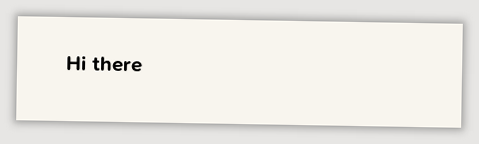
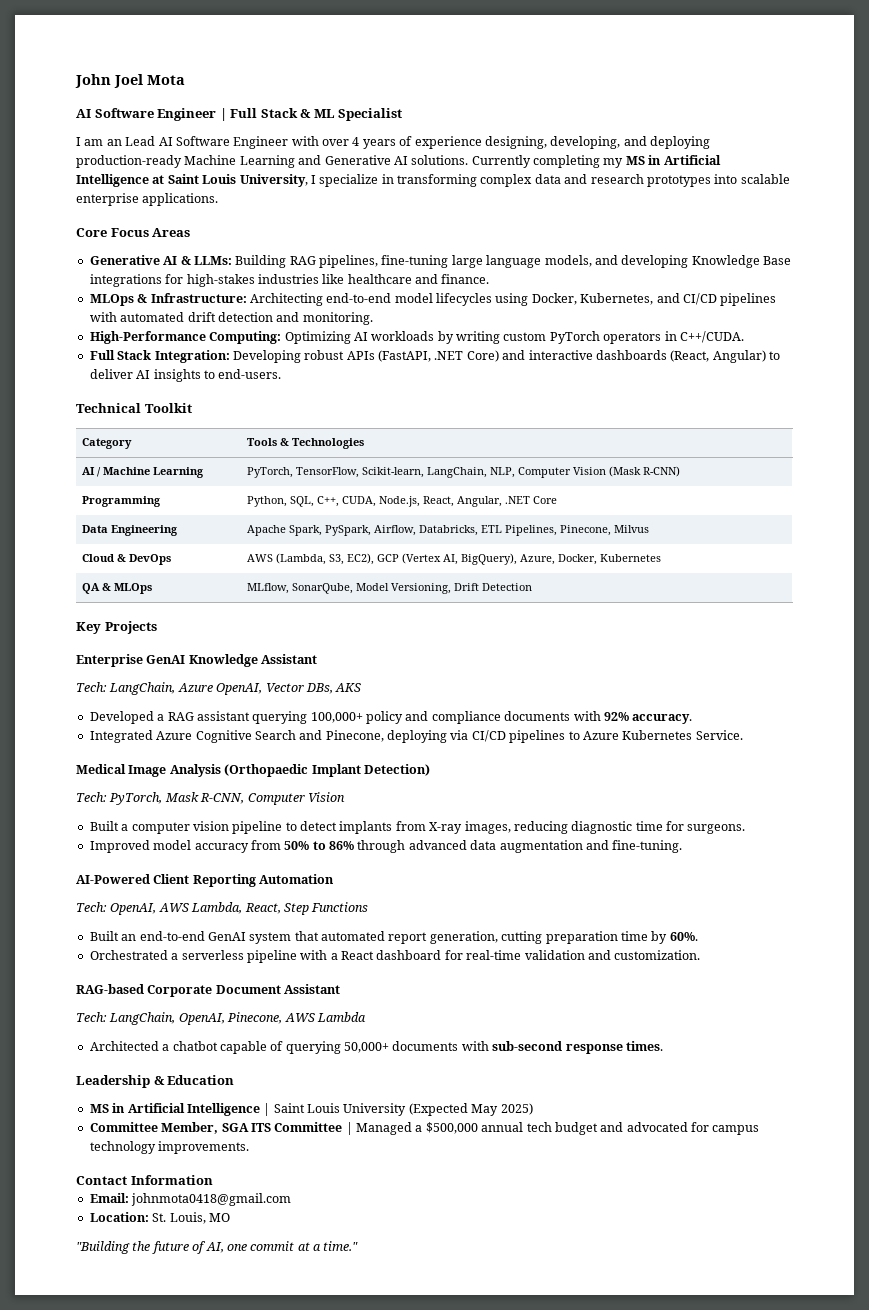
- Hi there
+ John Joel Mota
+ AI Software Engineer | Full Stack & ML Specialist
+ I am an Lead AI Software Engineer with over 4 years of experience designing, developing, and deploying production-ready Machine Learning and Generative AI solutions. Currently completing my MS in Artificial Intelligence at Saint Louis University, I specialize in transforming complex data and research prototypes into scalable enterprise applications.
+ Core Focus Areas
+ Generative AI & LLMs: Building RAG pipelines, fine-tuning large language models, and developing Knowledge Base integrations for high-stakes industries like healthcare and finance.
+ MLOps & Infrastructure: Architecting end-to-end model lifecycles using Docker, Kubernetes, and CI/CD pipelines with automated drift detection and monitoring.
+ High-Performance Computing: Optimizing AI workloads by writing custom PyTorch operators in C++/CUDA.
+ Full Stack Integration: Developing robust APIs (FastAPI, .NET Core) and interactive dashboards (React, Angular) to deliver AI insights to end-users.
+ Technical Toolkit
+ Category | Tools & Technologies
+ AI / Machine Learning | PyTorch, TensorFlow, Scikit-learn, LangChain, NLP, Computer Vision (Mask R-CNN)
+ Programming | Python, SQL, C++, CUDA, Node.js, React, Angular, .NET Core
+ Data Engineering | Apache Spark, PySpark, Airflow, Databricks, ETL Pipelines, Pinecone, Milvus
+ Cloud & DevOps | AWS (Lambda, S3, EC2), GCP (Vertex AI, BigQuery), Azure, Docker, Kubernetes
+ QA & MLOps | MLflow, SonarQube, Model Versioning, Drift Detection
+ Key Projects
+ Enterprise GenAI Knowledge Assistant
+ Tech: LangChain, Azure OpenAI, Vector DBs, AKS
+ Developed a RAG assistant querying 100,000+ policy and compliance documents with 92% accuracy.
+ Integrated Azure Cognitive Search and Pinecone, deploying via CI/CD pipelines to Azure Kubernetes Service.
+ Medical Image Analysis (Orthopaedic Implant Detection)
+ Tech: PyTorch, Mask R-CNN, Computer Vision
+ Built a computer vision pipeline to detect implants from X-ray images, reducing diagnostic time for surgeons.
+ Improved model accuracy from 50% to 86% through advanced data augmentation and fine-tuning.
+ AI-Powered Client Reporting Automation
+ Tech: OpenAI, AWS Lambda, React, Step Functions
+ Built an end-to-end GenAI system that automated report generation, cutting preparation time by 60%.
+ Orchestrated a serverless pipeline with a React dashboard for real-time validation and customization.
+ RAG-based Corporate Document Assistant
+ Tech: LangChain, OpenAI, Pinecone, AWS Lambda
+ Architected a chatbot capable of querying 50,000+ documents with sub-second response times.
+ Leadership & Education
+ MS in Artificial Intelligence | Saint Louis University (Expected May 2025)
+ Committee Member, SGA ITS Committee | Managed a $500,000 annual tech budget and advocated for campus technology improvements.
+ Contact Information
+ Email: johnmota0418@gmail.com
+ Location: St. Louis, MO
+ "Building the future of AI, one commit at a time."

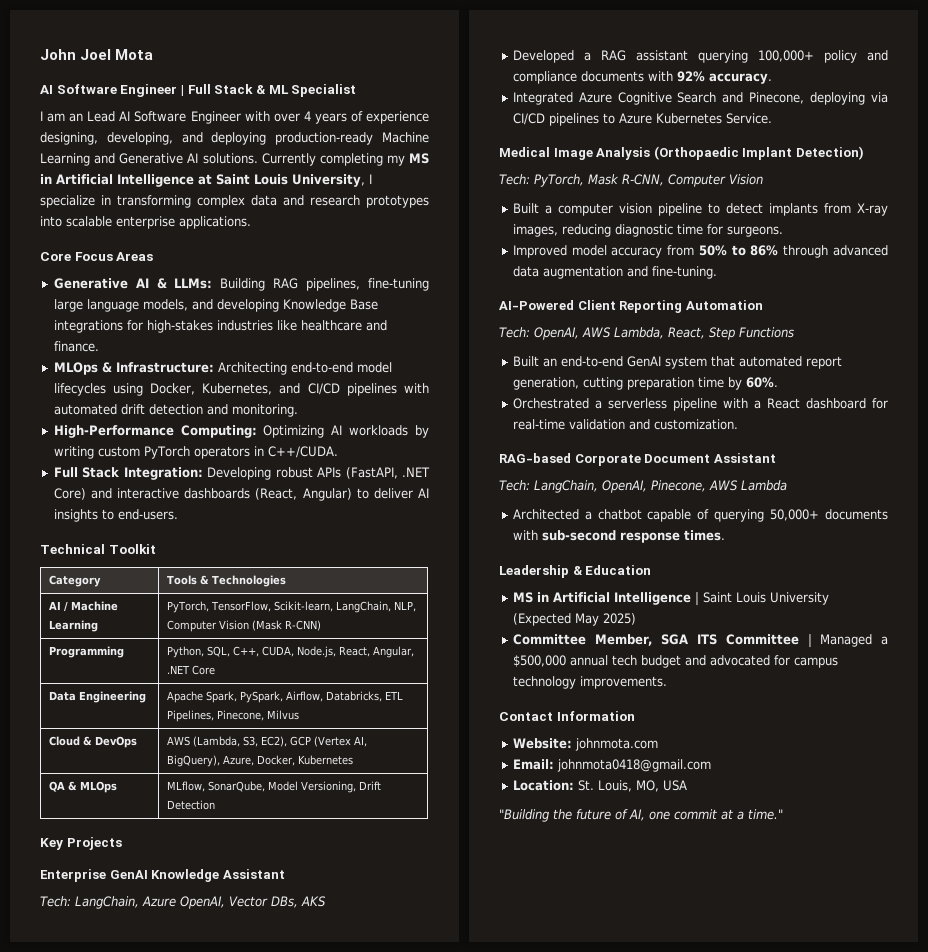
+ Website: johnmota.com
- Location: St. Louis, MO
+ Location: St. Louis, MO, USA

